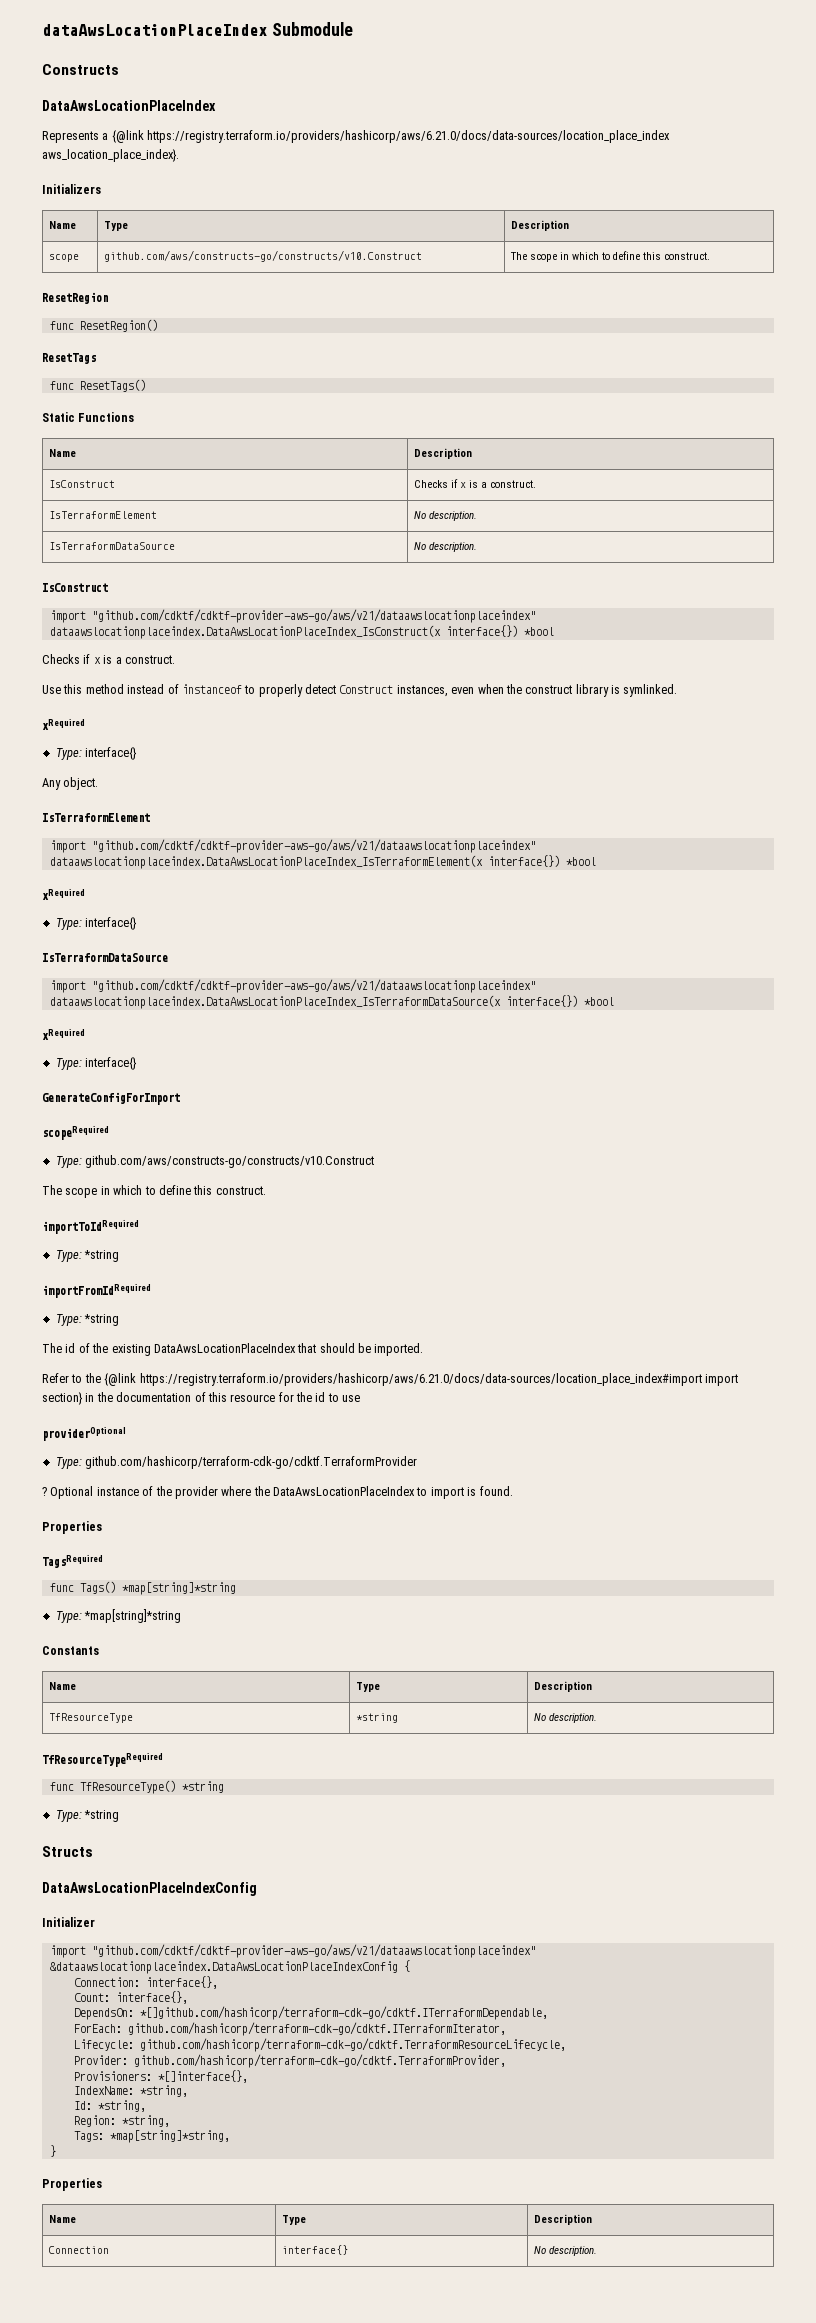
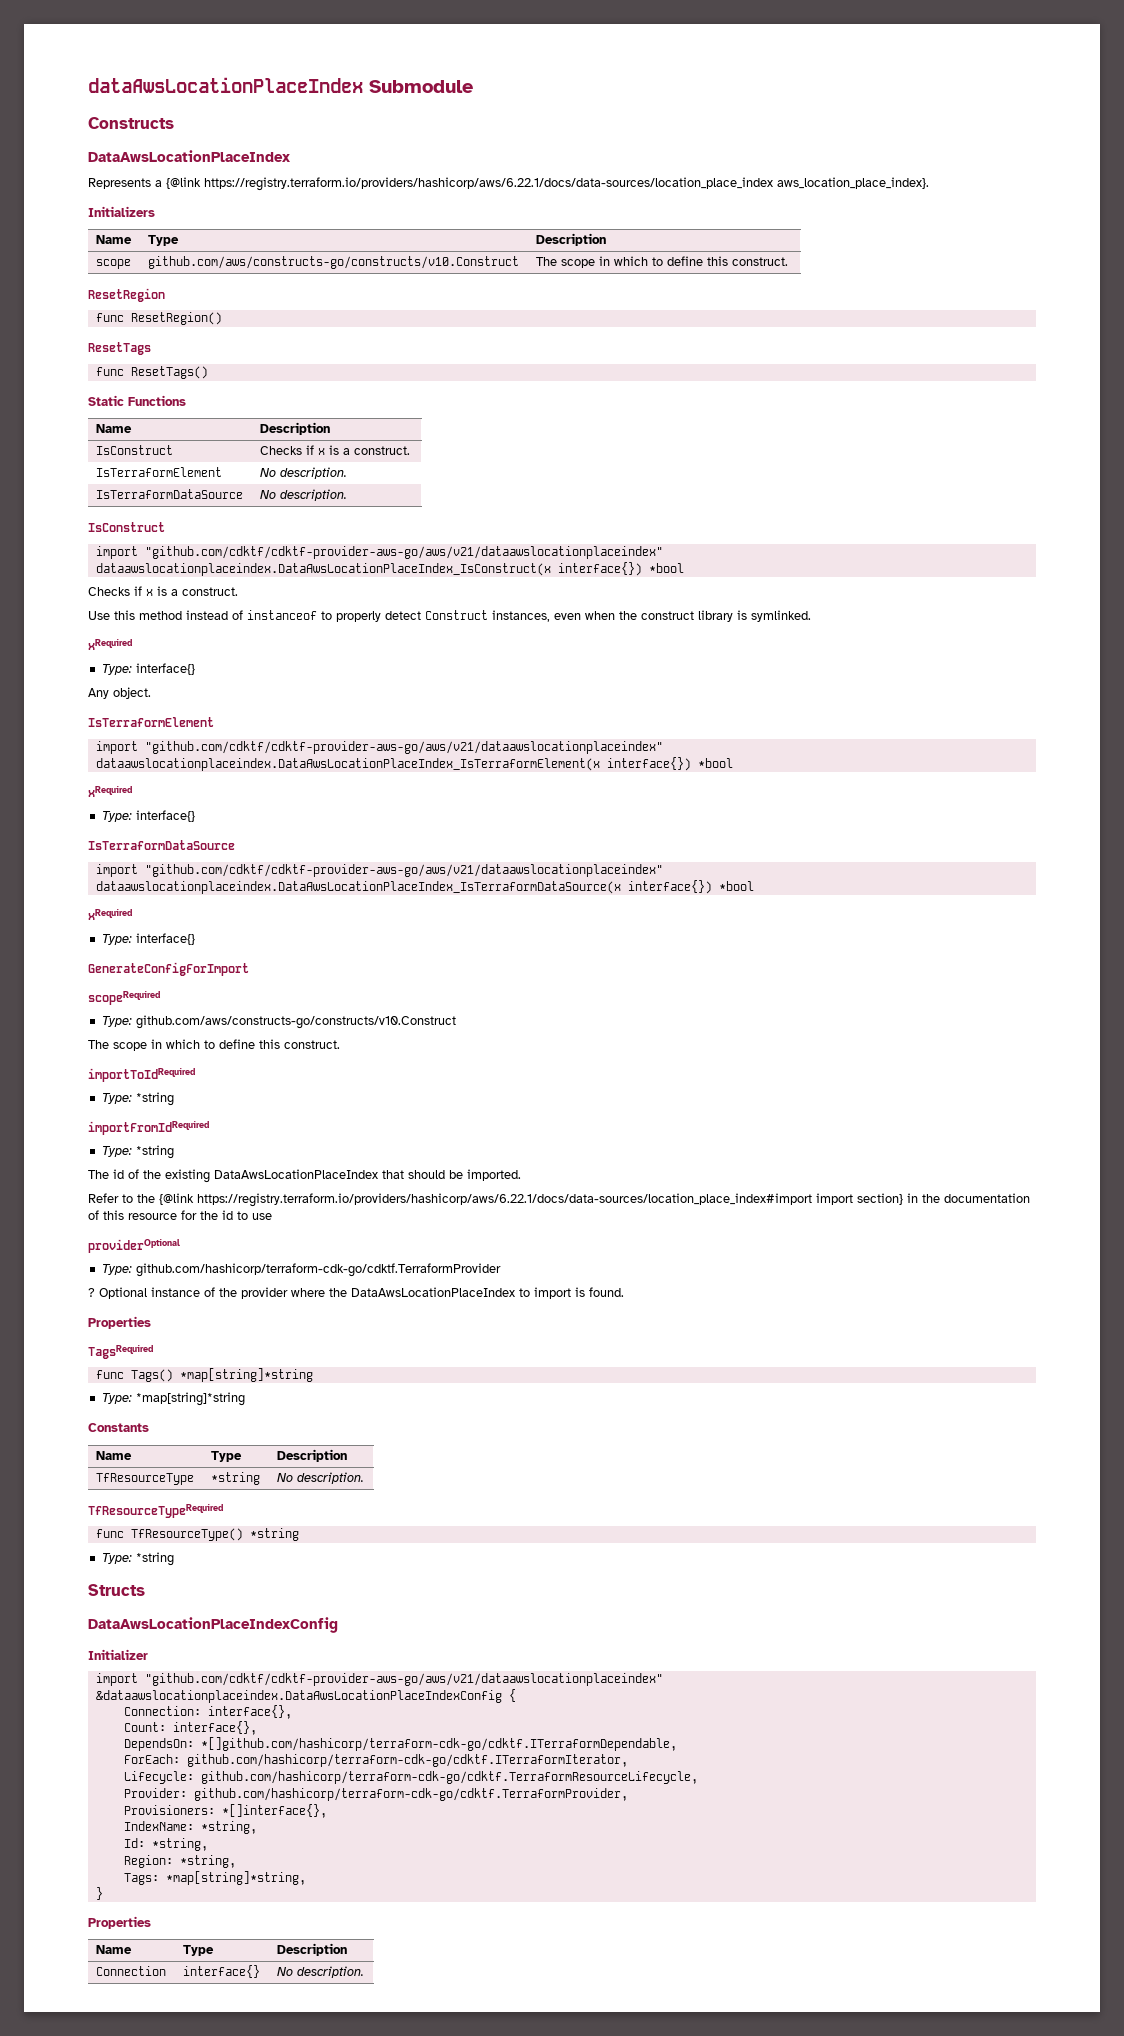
- Represents a {@link https://registry.terraform.io/providers/hashicorp/aws/6.21.0/docs/data-sources/location_place_index aws_location_place_index}.
+ Represents a {@link https://registry.terraform.io/providers/hashicorp/aws/6.22.1/docs/data-sources/location_place_index aws_location_place_index}.
- Refer to the {@link https://registry.terraform.io/providers/hashicorp/aws/6.21.0/docs/data-sources/location_place_index#import import section} in the documentation of this resource for the id to use
+ Refer to the {@link https://registry.terraform.io/providers/hashicorp/aws/6.22.1/docs/data-sources/location_place_index#import import section} in the documentation of this resource for the id to use

